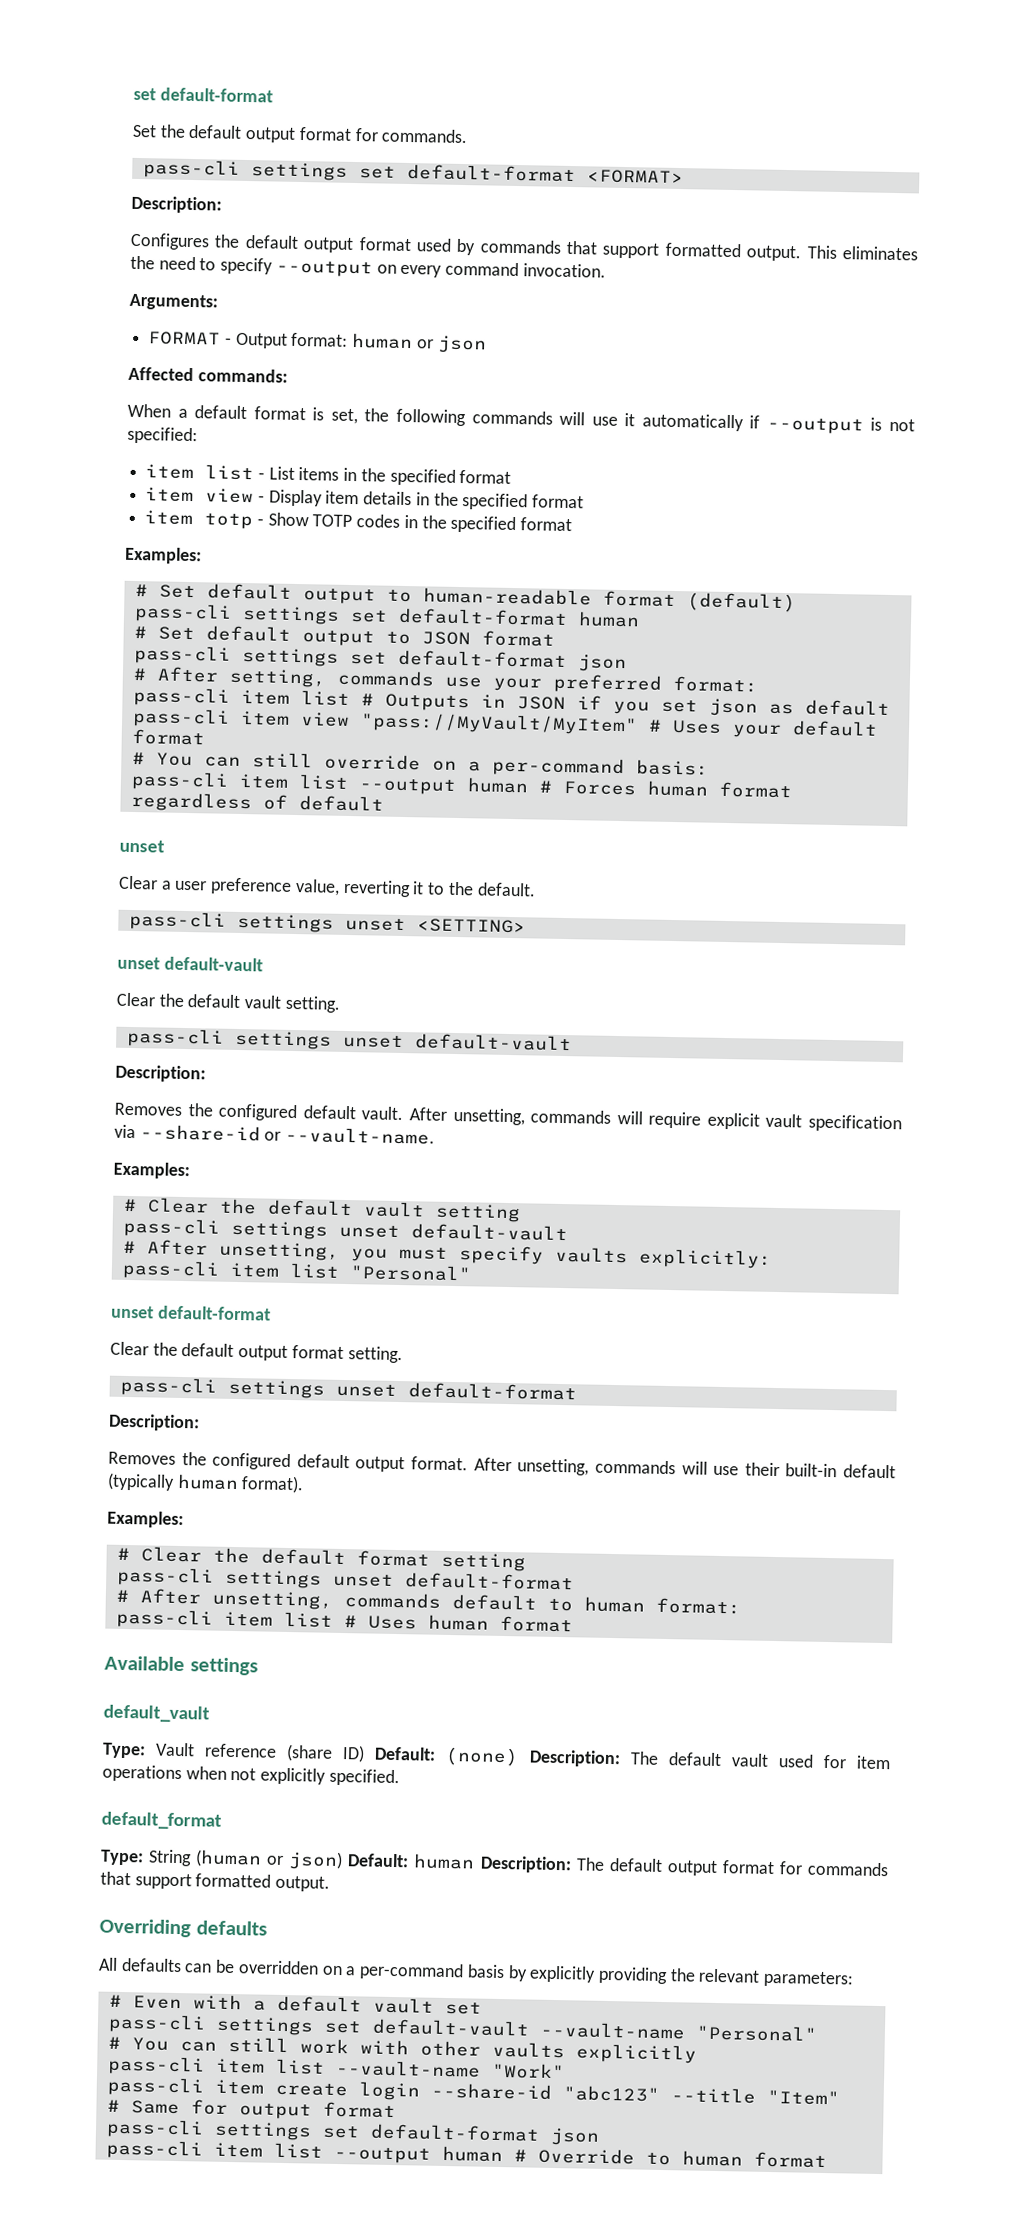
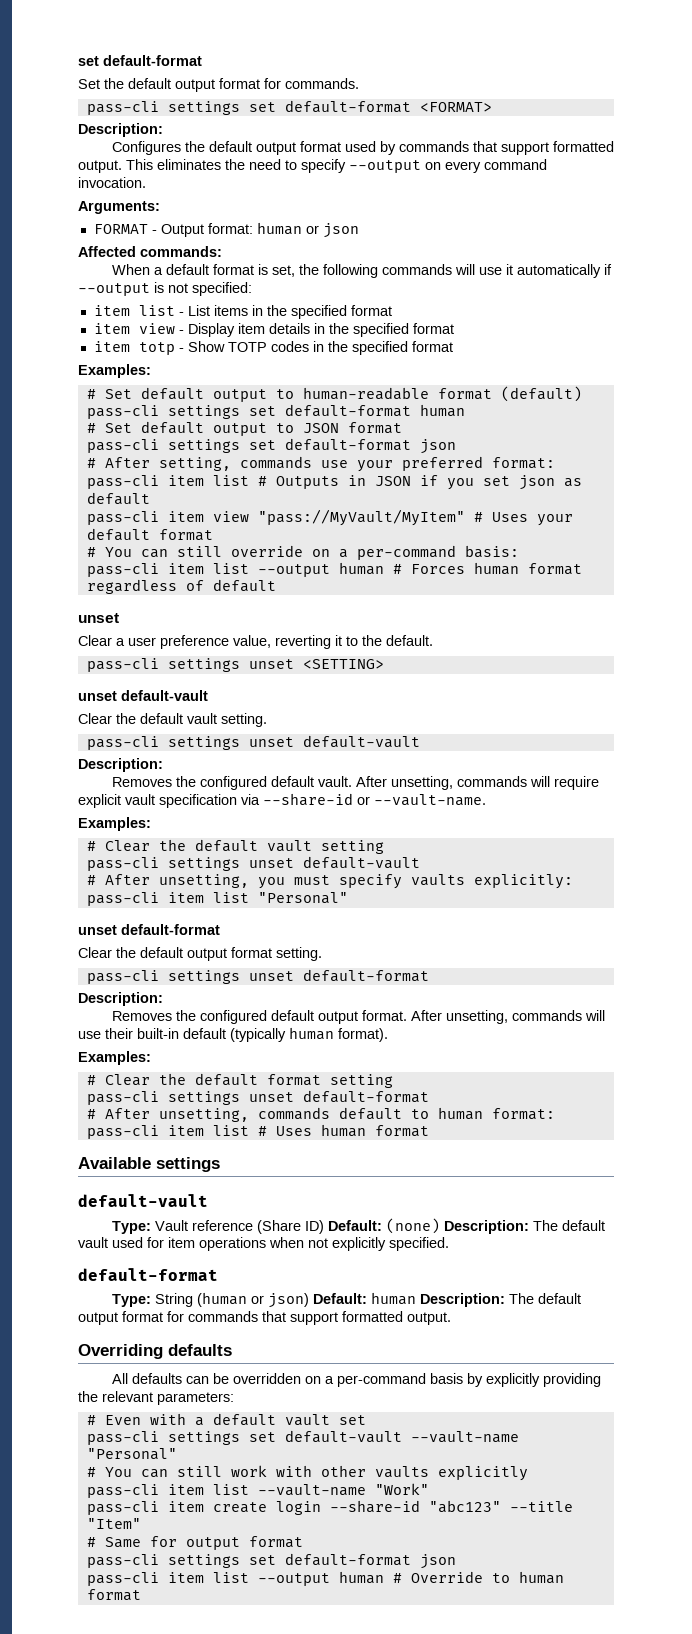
  Available settings
- default_vault
+ default-vault
- Type: Vault reference (share ID) Default: (none) Description: The default vault used for item operations when not explicitly specified.
- default_format
+ Type: Vault reference (Share ID) Default: (none) Description: The default vault used for item operations when not explicitly specified.
+ default-format

